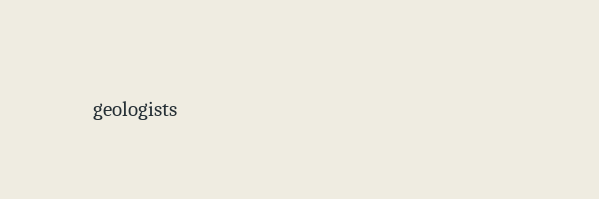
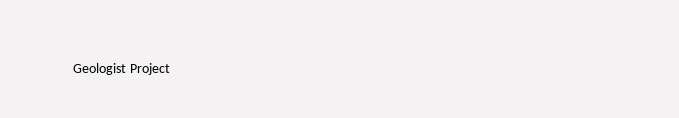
- geologists
+ Geologist Project

